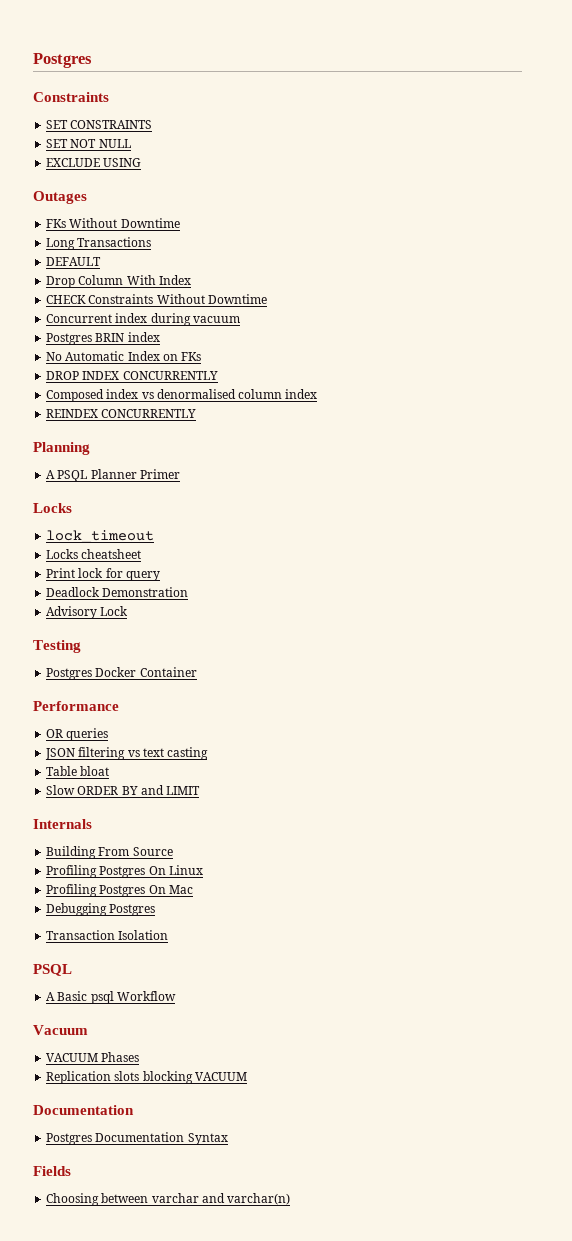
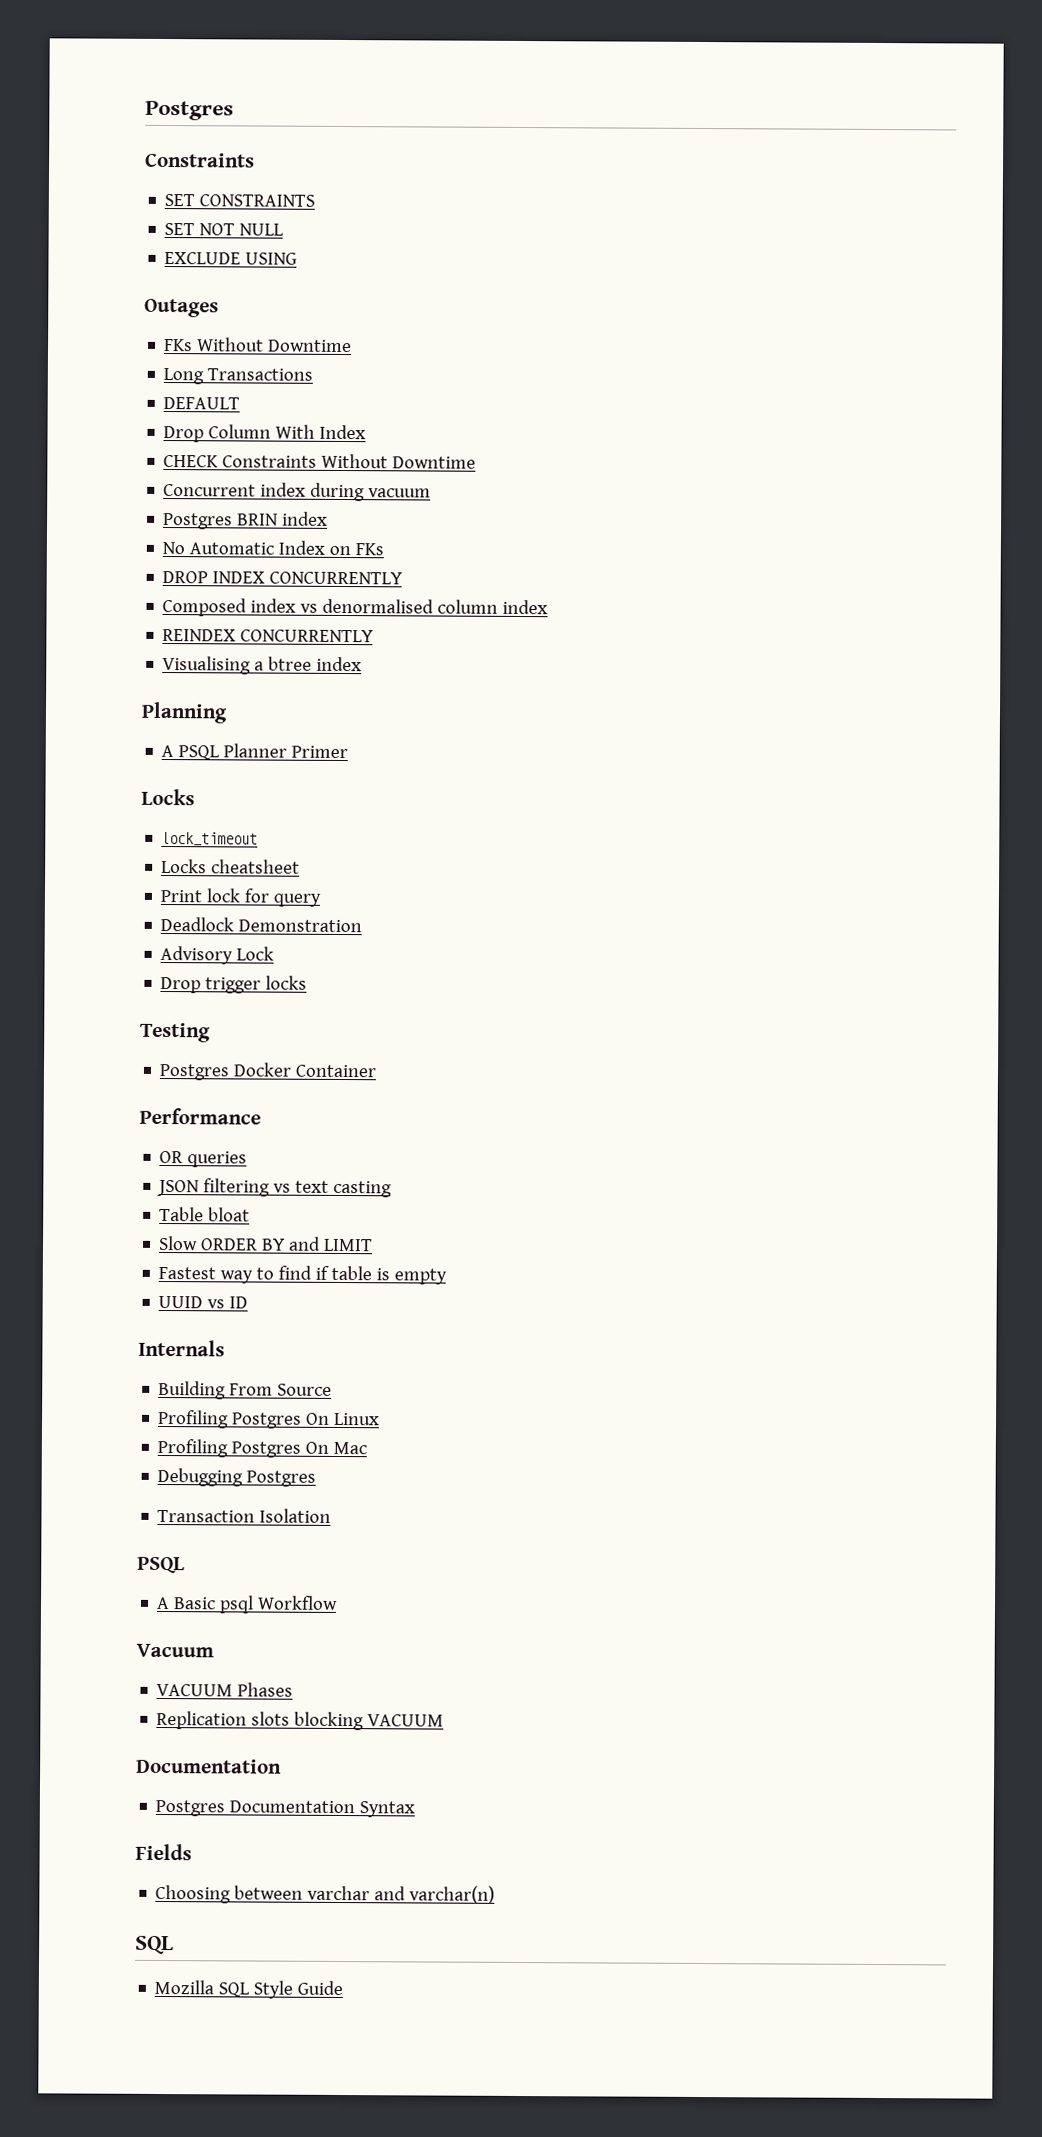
+ Visualising a btree index
+ Drop trigger locks
+ Fastest way to find if table is empty
+ UUID vs ID
  Choosing between varchar and varchar(n)
+ SQL
+ Mozilla SQL Style Guide

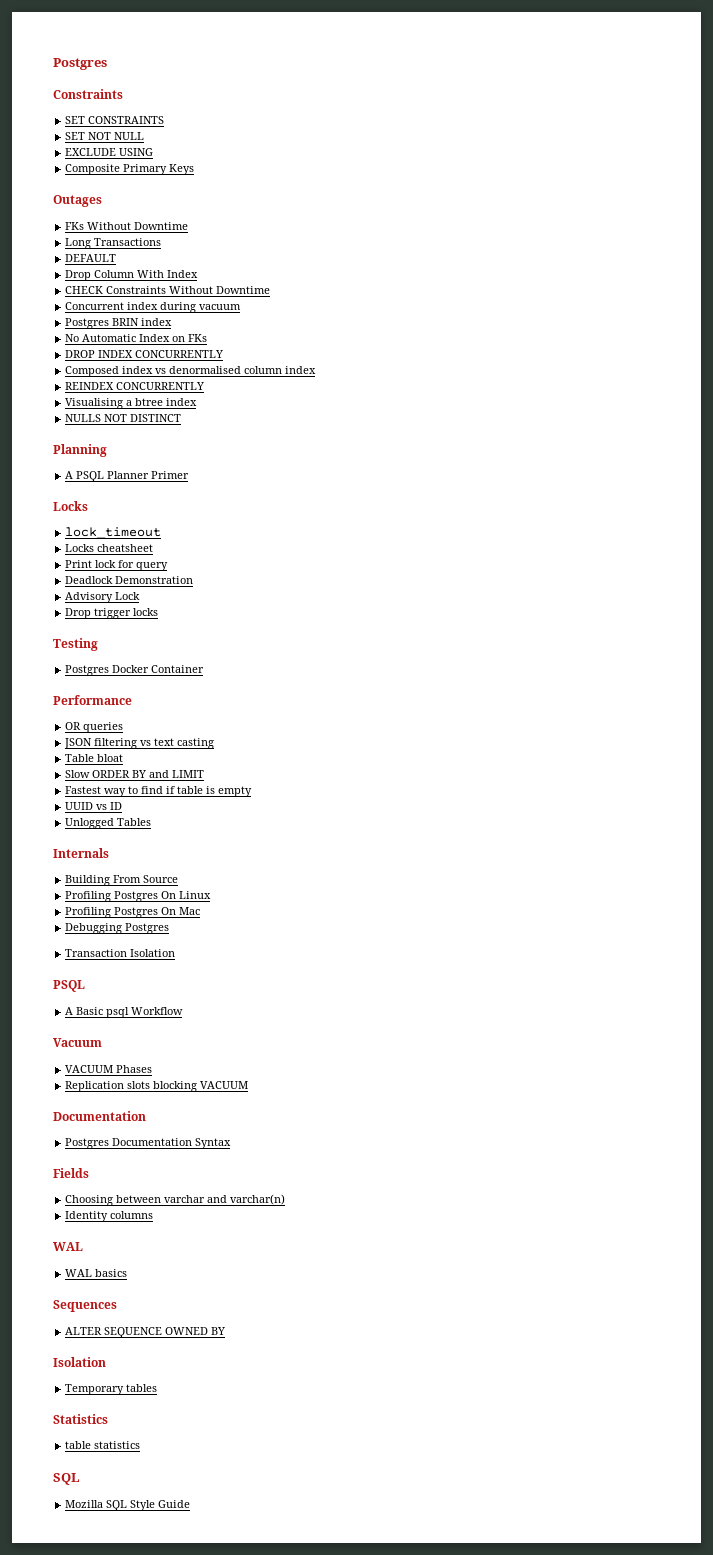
+ Composite Primary Keys
+ NULLS NOT DISTINCT
+ Unlogged Tables
+ Identity columns
+ WAL
+ WAL basics
+ Sequences
+ ALTER SEQUENCE OWNED BY
+ Isolation
+ Temporary tables
+ Statistics
+ table statistics

